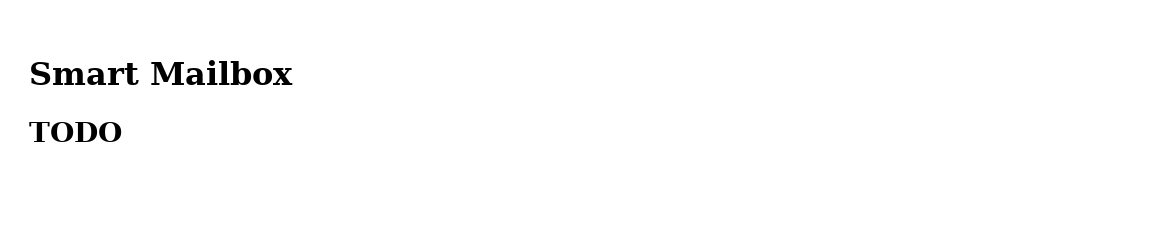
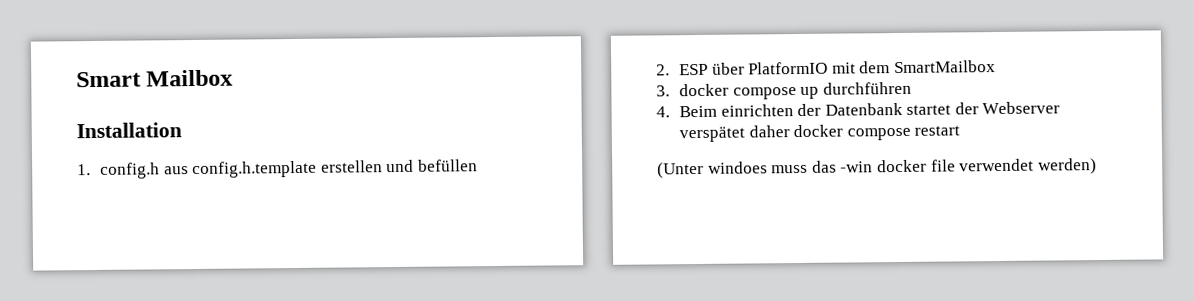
- TODO
+ Installation
+ 1. config.h aus config.h.template erstellen und befüllen
+ 2. ESP über PlatformIO mit dem SmartMailbox
+ 3. docker compose up durchführen
+ 4. Beim einrichten der Datenbank startet der Webserver verspätet daher docker compose restart
+ (Unter windoes muss das -win docker file verwendet werden)

